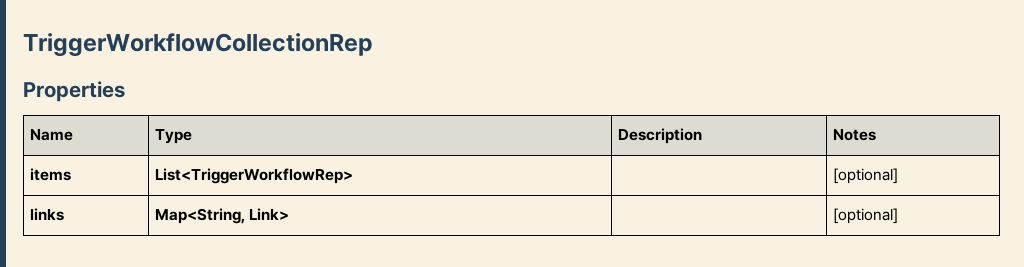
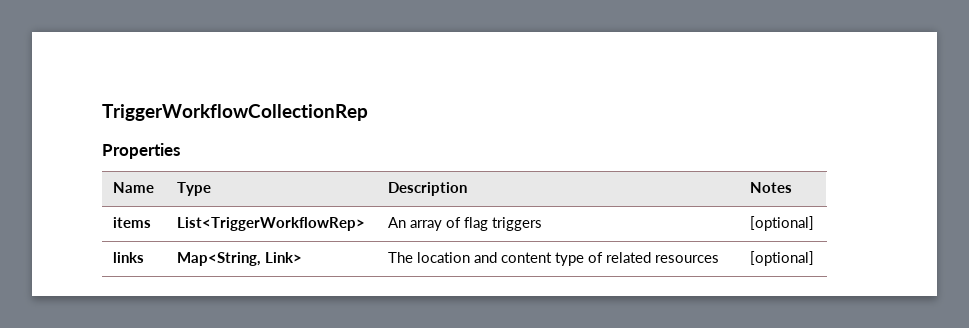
- items | List<TriggerWorkflowRep> | | [optional]
+ items | List<TriggerWorkflowRep> | An array of flag triggers | [optional]
- links | Map<String, Link> | | [optional]
+ links | Map<String, Link> | The location and content type of related resources | [optional]

